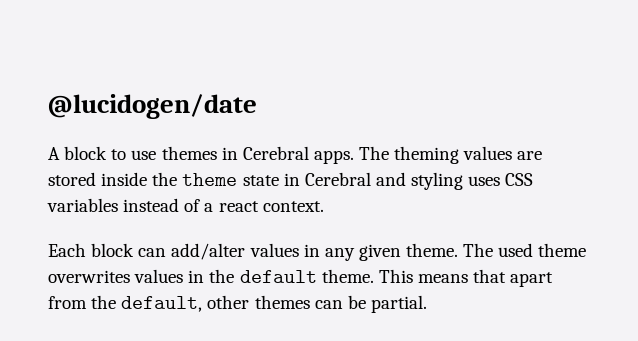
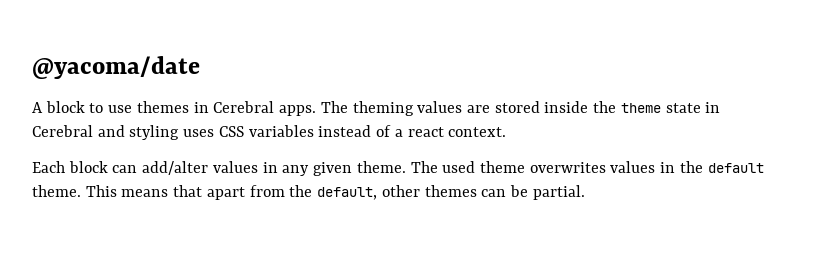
- @lucidogen/date
+ @yacoma/date

